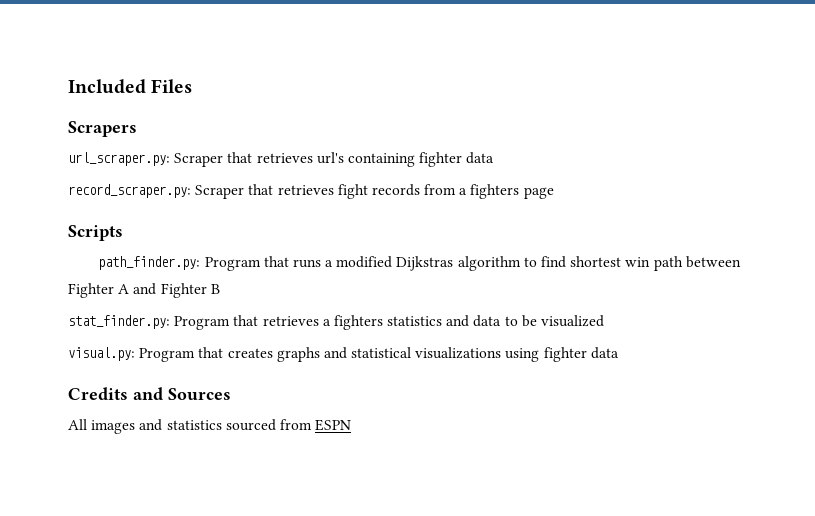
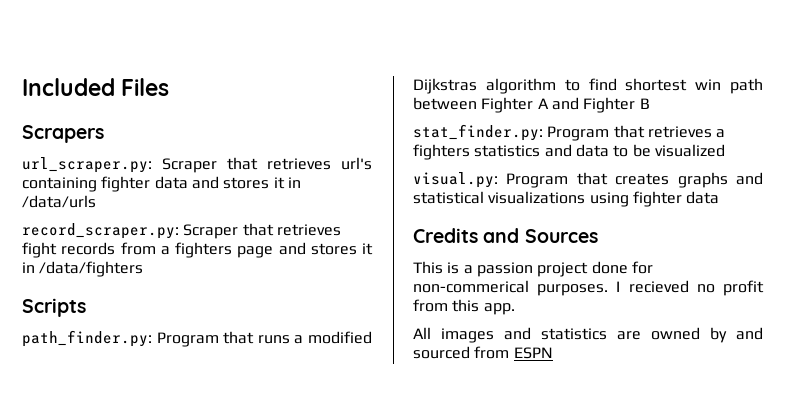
- url_scraper.py: Scraper that retrieves url's containing fighter data
+ url_scraper.py: Scraper that retrieves url's containing fighter data and stores it in /data/urls
- record_scraper.py: Scraper that retrieves fight records from a fighters page
+ record_scraper.py: Scraper that retrieves fight records from a fighters page and stores it in /data/fighters
+ This is a passion project done for non-commerical purposes. I recieved no profit from this app.
- All images and statistics sourced from ESPN
+ All images and statistics are owned by and sourced from ESPN

